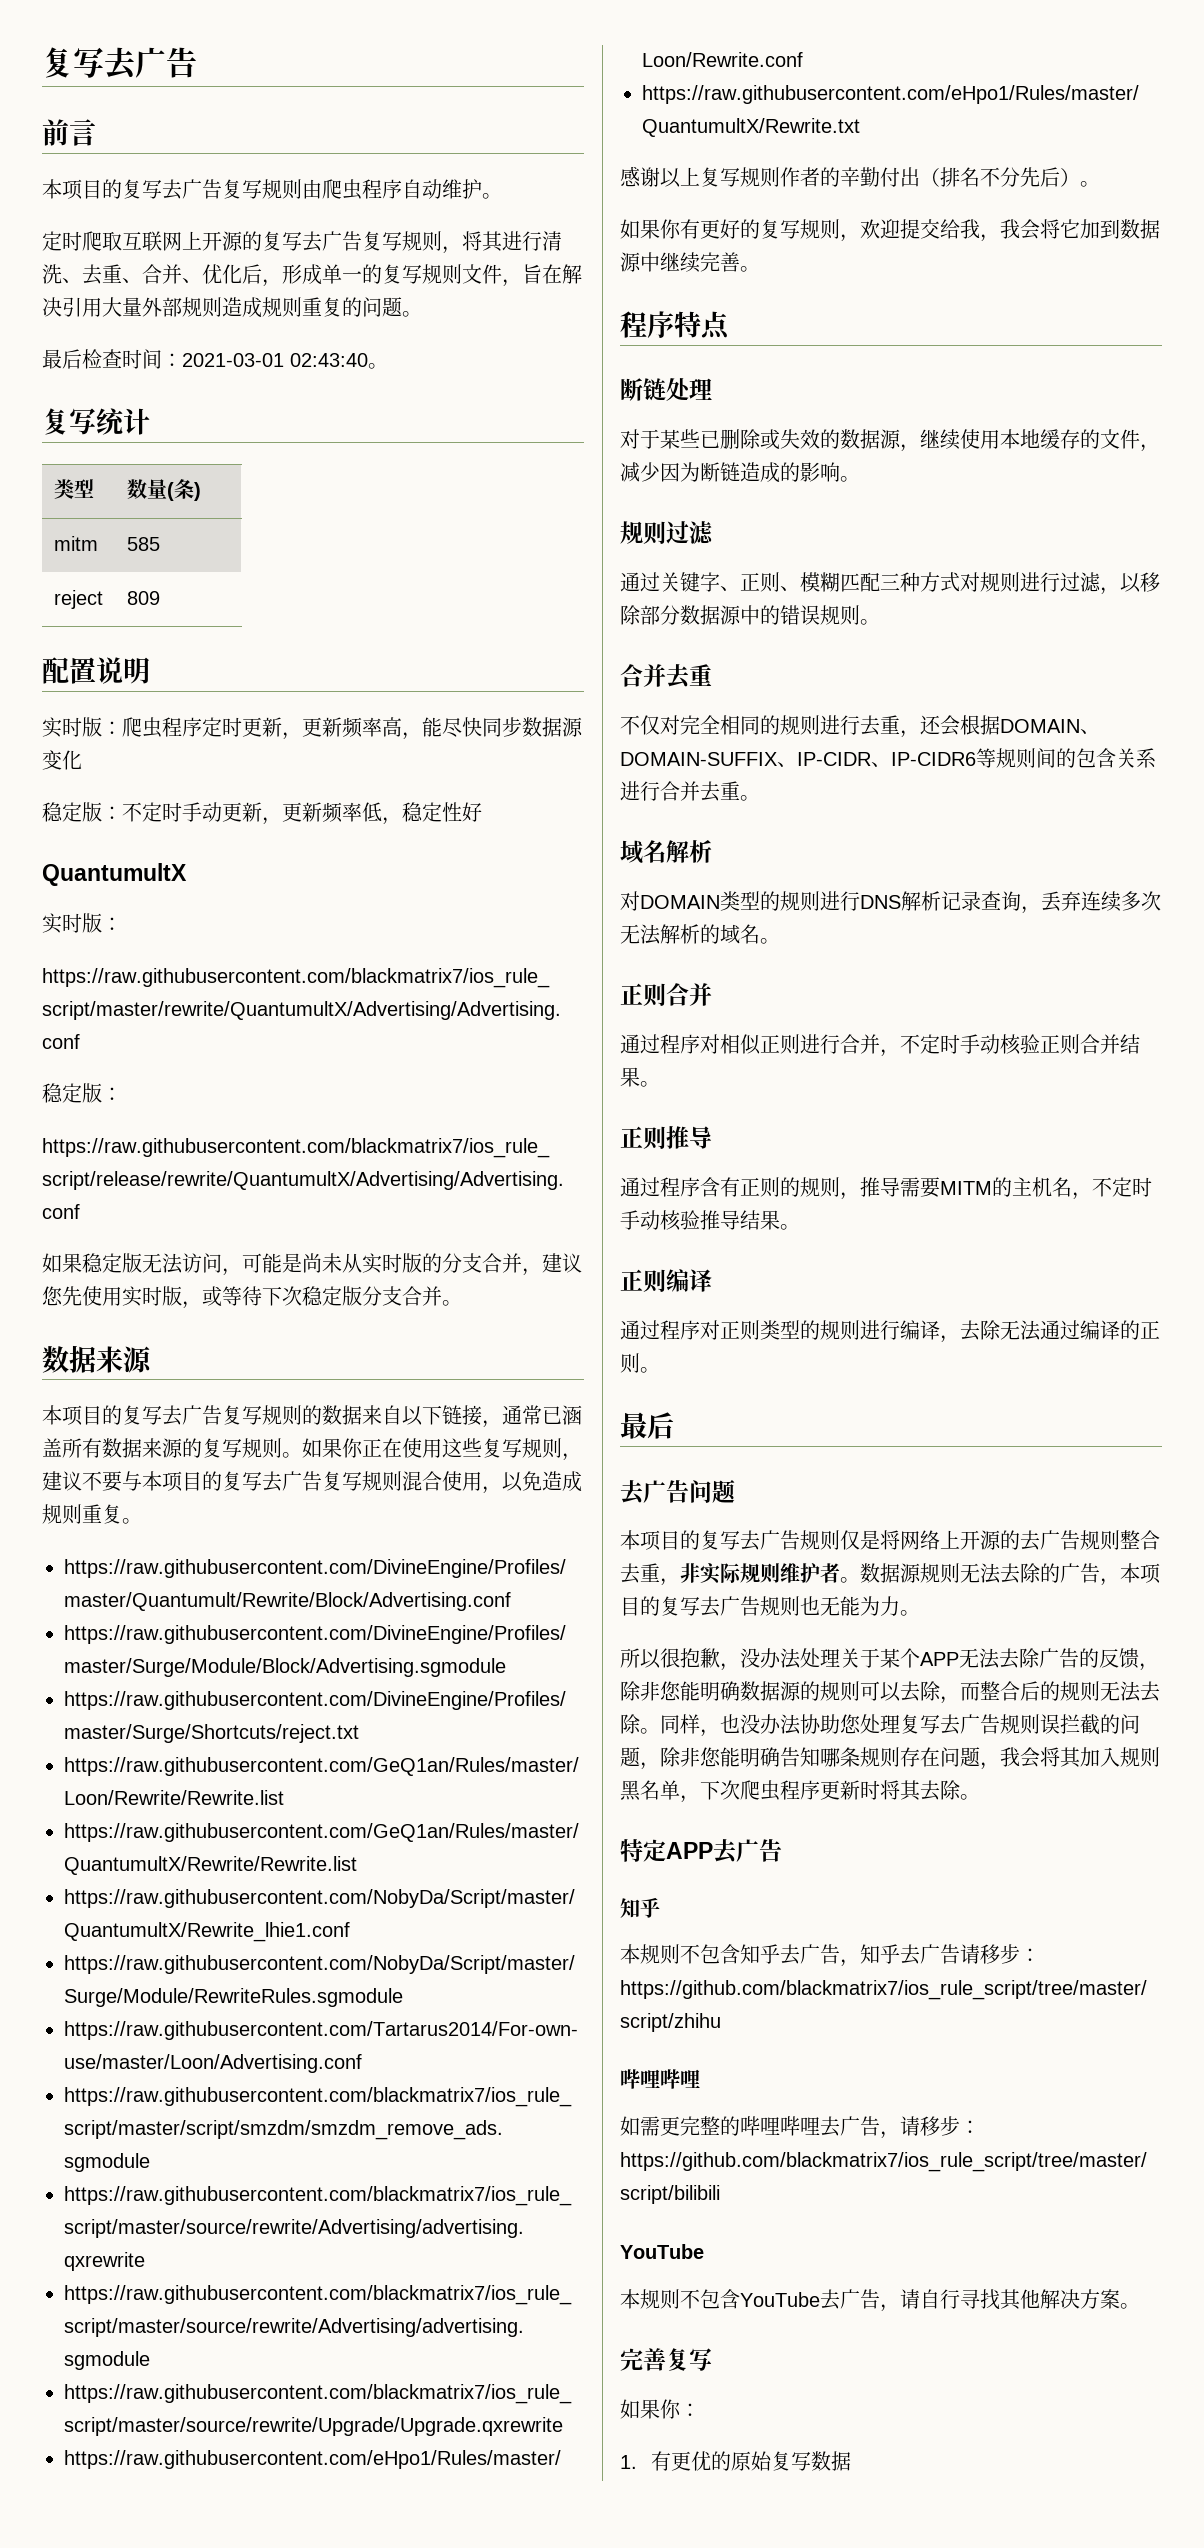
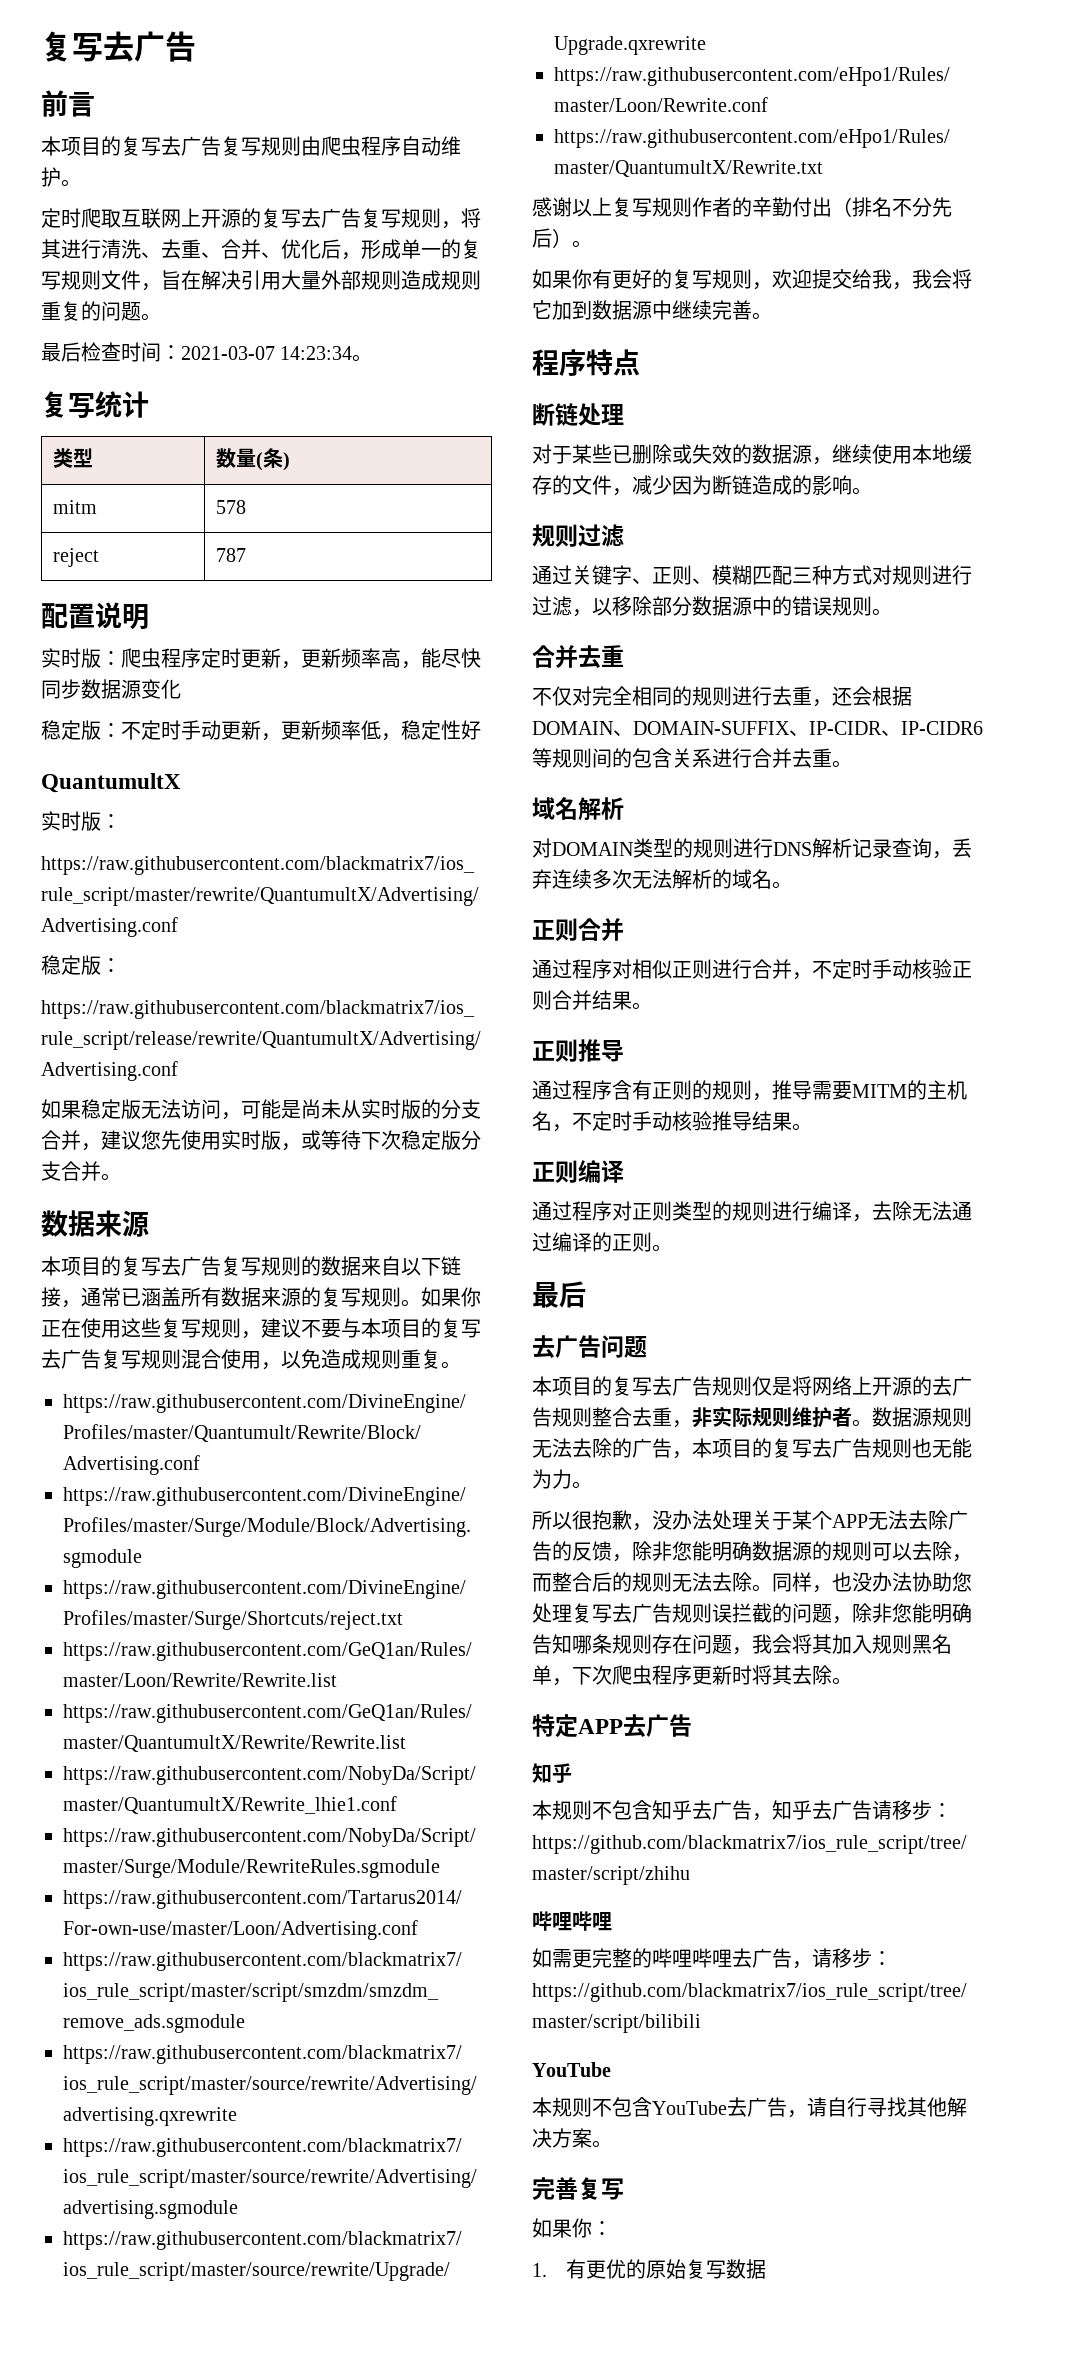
- 最后检查时间：2021-03-01 02:43:40。
+ 最后检查时间：2021-03-07 14:23:34。
- mitm | 585
+ mitm | 578
- reject | 809
+ reject | 787

